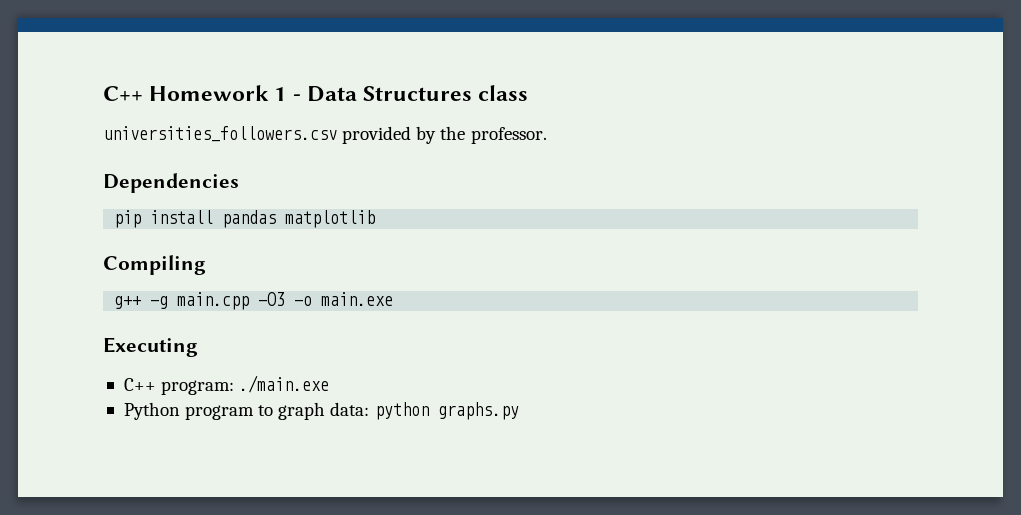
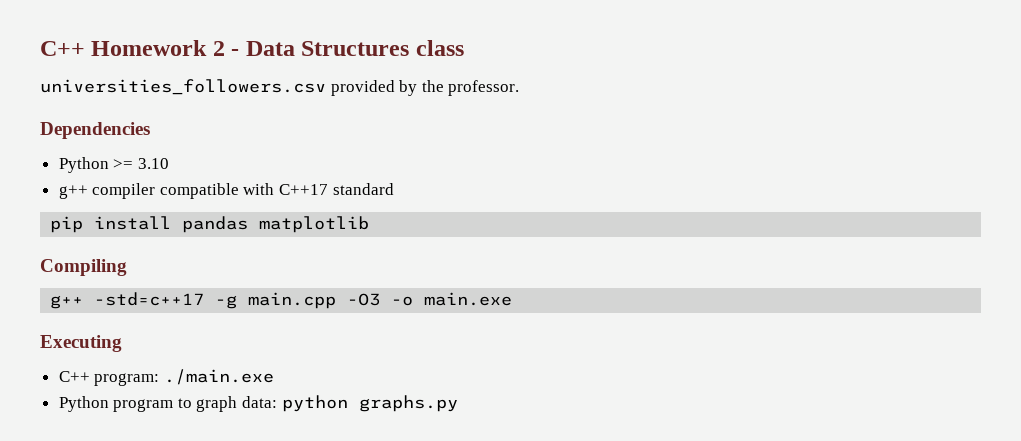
- C++ Homework 1 - Data Structures class
+ C++ Homework 2 - Data Structures class
+ Python >= 3.10
+ g++ compiler compatible with C++17 standard
- g++ -g main.cpp -O3 -o main.exe
+ g++ -std=c++17 -g main.cpp -O3 -o main.exe

